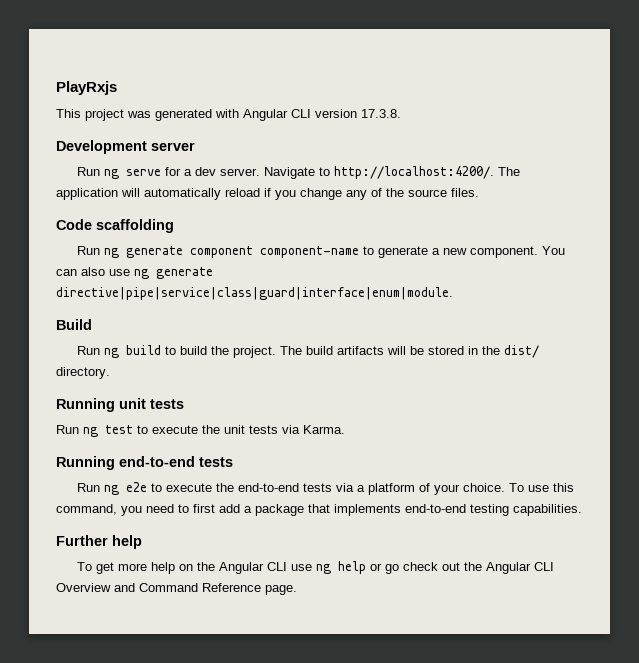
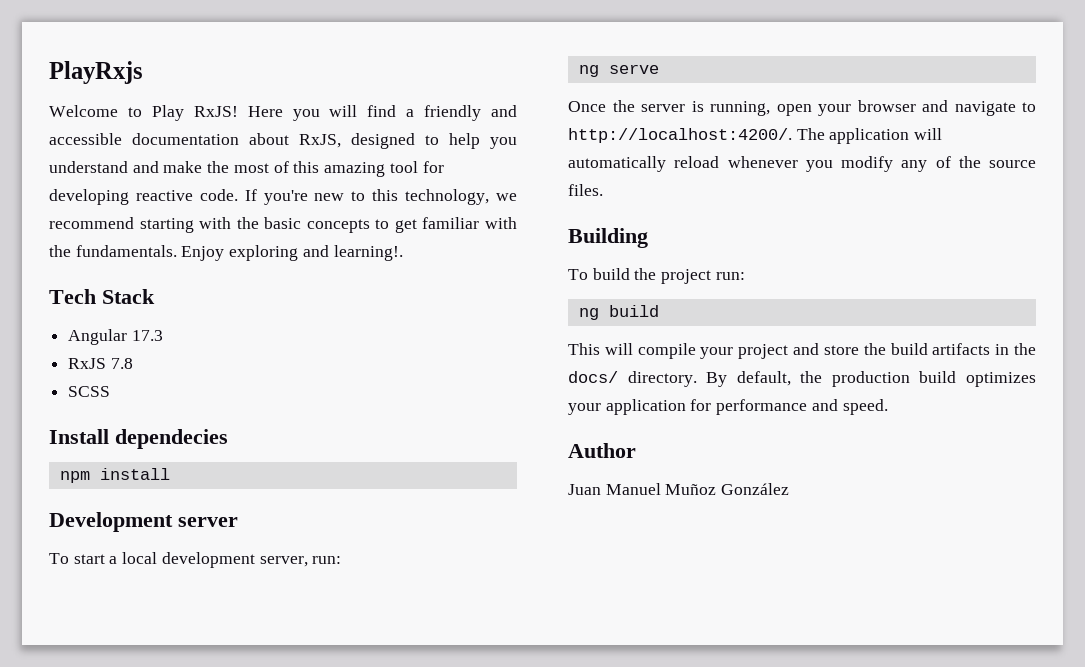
- This project was generated with Angular CLI version 17.3.8.
+ Welcome to Play RxJS! Here you will find a friendly and accessible documentation about RxJS, designed to help you understand and make the most of this amazing tool for developing reactive code. If you're new to this technology, we recommend starting with the basic concepts to get familiar with the fundamentals. Enjoy exploring and learning!.
+ Tech Stack
+ Angular 17.3
+ RxJS 7.8
+ SCSS
+ Install dependecies
+ npm install
  Development server
- Run ng serve for a dev server. Navigate to http://localhost:4200/.
+ To start a local development server, run:
+ ng serve
+ Once the server is running, open your browser and navigate to http://localhost:4200/.
- The application will automatically reload if you change any of the source files.
+ The application will automatically reload whenever you modify any of the source files.
- Code scaffolding
- Run ng generate component component-name to generate a new component. You can also use ng generate directive|pipe|service|class|guard|interface|enum|module.
- Build
- Run ng build to build the project. The build artifacts will be stored in the dist/ directory.
- Running unit tests
- Run ng test to execute the unit tests via Karma.
- Running end-to-end tests
- Run ng e2e to execute the end-to-end tests via a platform of your choice. To use this command, you need to first add a package that implements end-to-end testing capabilities.
- Further help
- To get more help on the Angular CLI use ng help or go check out the Angular CLI Overview and Command Reference page.
+ Building
+ To build the project run:
+ ng build
+ This will compile your project and store the build artifacts in the docs/ directory. By default, the production build optimizes your application for performance and speed.
+ Author
+ Juan Manuel Muñoz González

